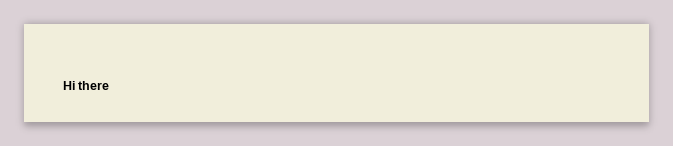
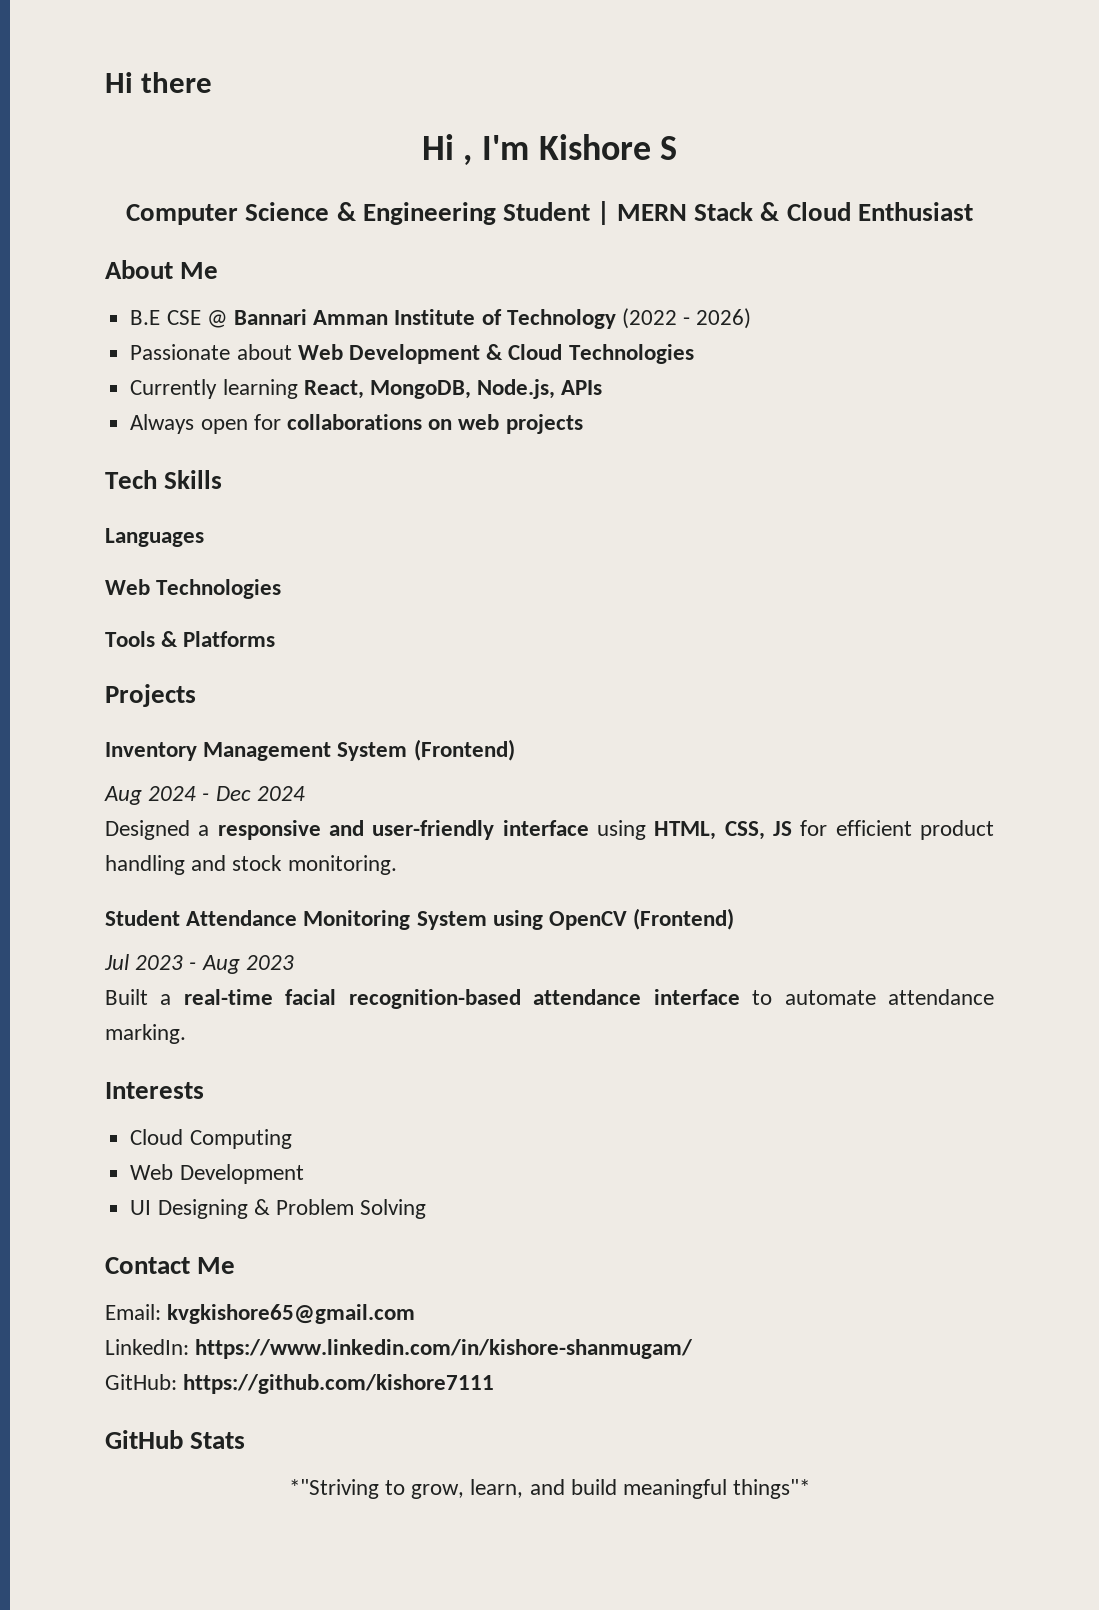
+ Hi , I'm Kishore S
+ Computer Science & Engineering Student | MERN Stack & Cloud Enthusiast
+ About Me
+ B.E CSE @ Bannari Amman Institute of Technology (2022 - 2026)
+ Passionate about Web Development & Cloud Technologies
+ Currently learning React, MongoDB, Node.js, APIs
+ Always open for collaborations on web projects
+ Tech Skills
+ Languages
+ Web Technologies
+ Tools & Platforms
+ Projects
+ Inventory Management System (Frontend)
+ Aug 2024 - Dec 2024
+ Designed a responsive and user-friendly interface using HTML, CSS, JS for efficient product handling and stock monitoring.
+ Student Attendance Monitoring System using OpenCV (Frontend)
+ Jul 2023 - Aug 2023
+ Built a real-time facial recognition-based attendance interface to automate attendance marking.
+ Interests
+ Cloud Computing
+ Web Development
+ UI Designing & Problem Solving
+ Contact Me
+ Email: kvgkishore65@gmail.com
+ LinkedIn: https://www.linkedin.com/in/kishore-shanmugam/
+ GitHub: https://github.com/kishore7111
+ GitHub Stats
+ *"Striving to grow, learn, and build meaningful things"*

